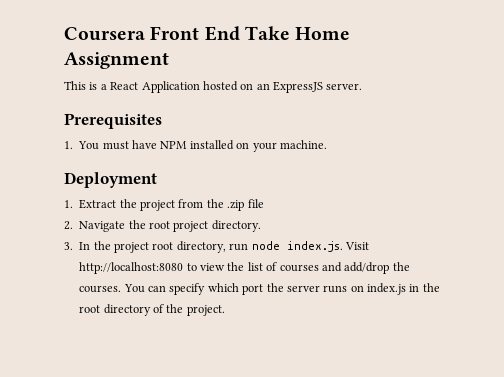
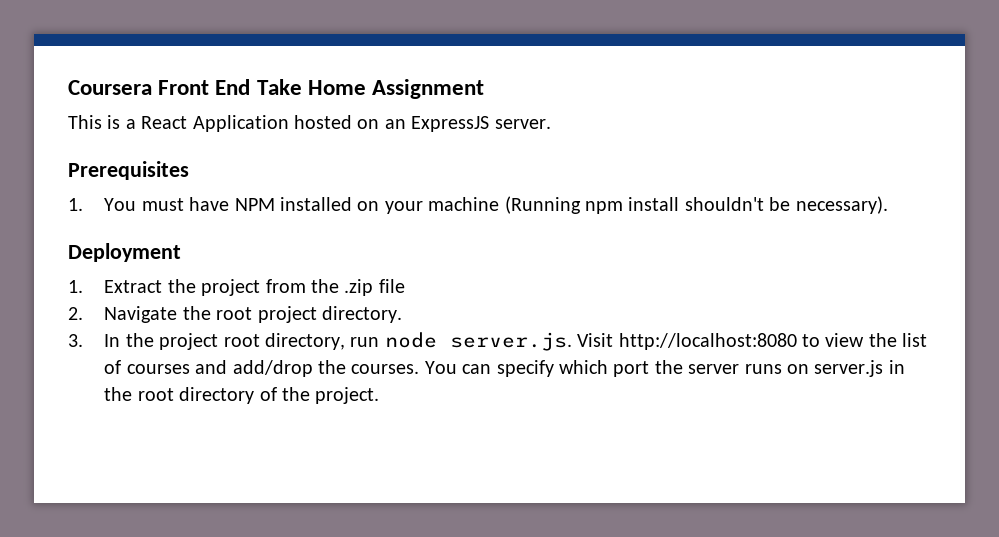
- 1. You must have NPM installed on your machine.
+ 1. You must have NPM installed on your machine (Running npm install shouldn't be necessary).
- 3. In the project root directory, run node index.js. Visit http://localhost:8080 to view the list of courses and add/drop the courses.
+ 3. In the project root directory, run node server.js. Visit http://localhost:8080 to view the list of courses and add/drop the courses.
- You can specify which port the server runs on index.js in the root directory of the project.
+ You can specify which port the server runs on server.js in the root directory of the project.

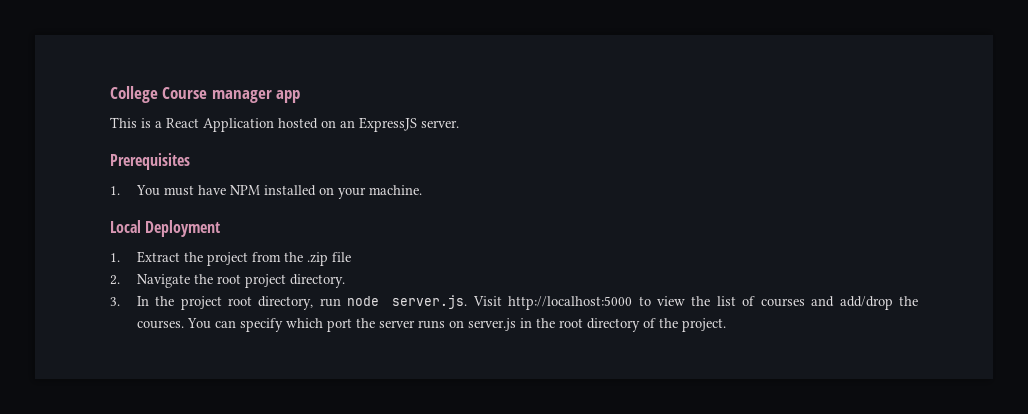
- Coursera Front End Take Home Assignment
+ College Course manager app
- 1. You must have NPM installed on your machine (Running npm install shouldn't be necessary).
- Deployment
+ 1. You must have NPM installed on your machine.
+ Local Deployment
- 3. In the project root directory, run node server.js. Visit http://localhost:8080 to view the list of courses and add/drop the courses.
+ 3. In the project root directory, run node server.js. Visit http://localhost:5000 to view the list of courses and add/drop the courses.

